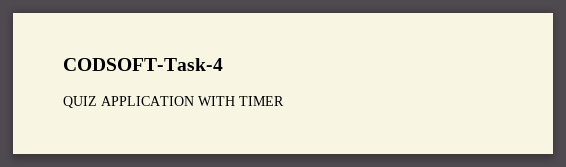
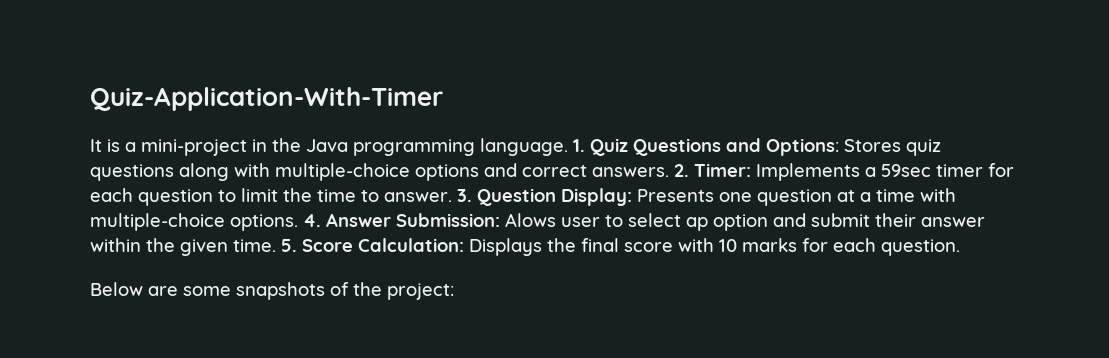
- CODSOFT-Task-4
- QUIZ APPLICATION WITH TIMER
+ Quiz-Application-With-Timer
+ It is a mini-project in the Java programming language. 1. Quiz Questions and Options: Stores quiz questions along with multiple-choice options and correct answers. 2. Timer: Implements a 59sec timer for each question to limit the time to answer. 3. Question Display: Presents one question at a time with multiple-choice options. 4. Answer Submission: Alows user to select ap option and submit their answer within the given time. 5. Score Calculation: Displays the final score with 10 marks for each question.
+ Below are some snapshots of the project:

